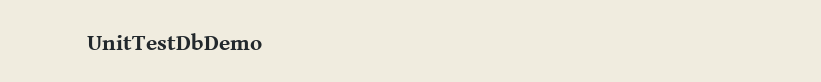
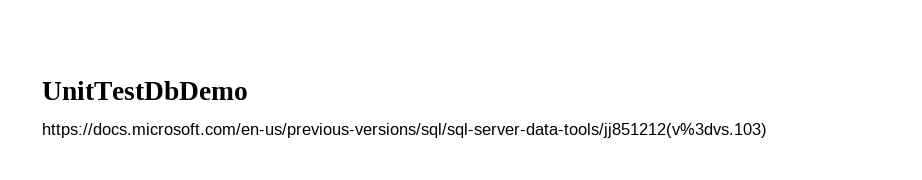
+ https://docs.microsoft.com/en-us/previous-versions/sql/sql-server-data-tools/jj851212(v%3dvs.103)

